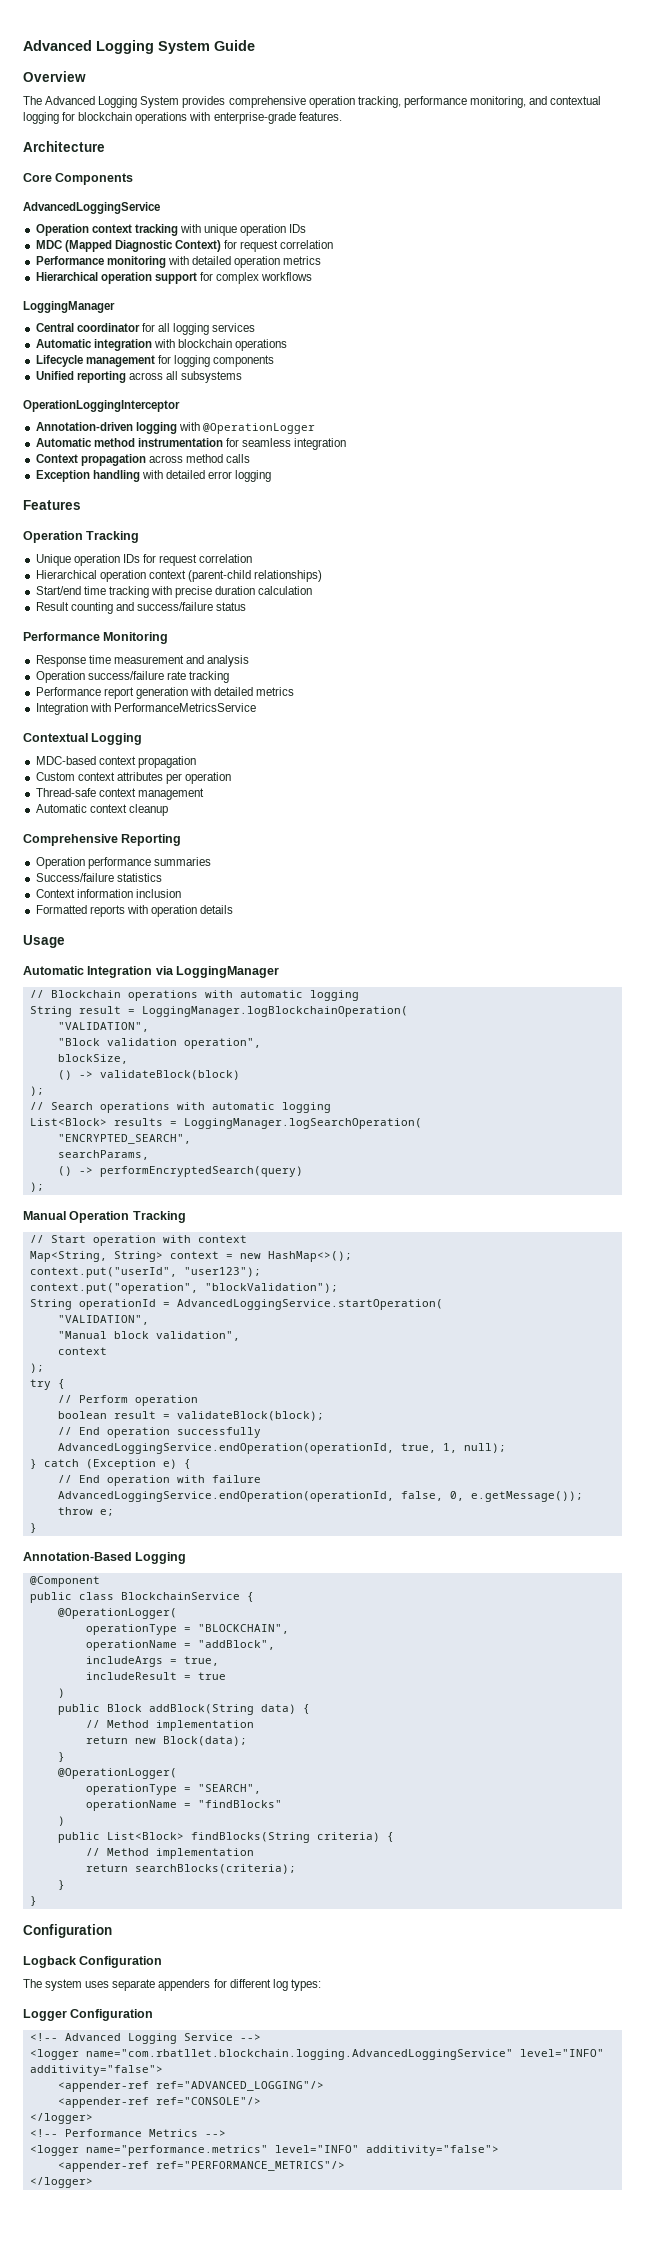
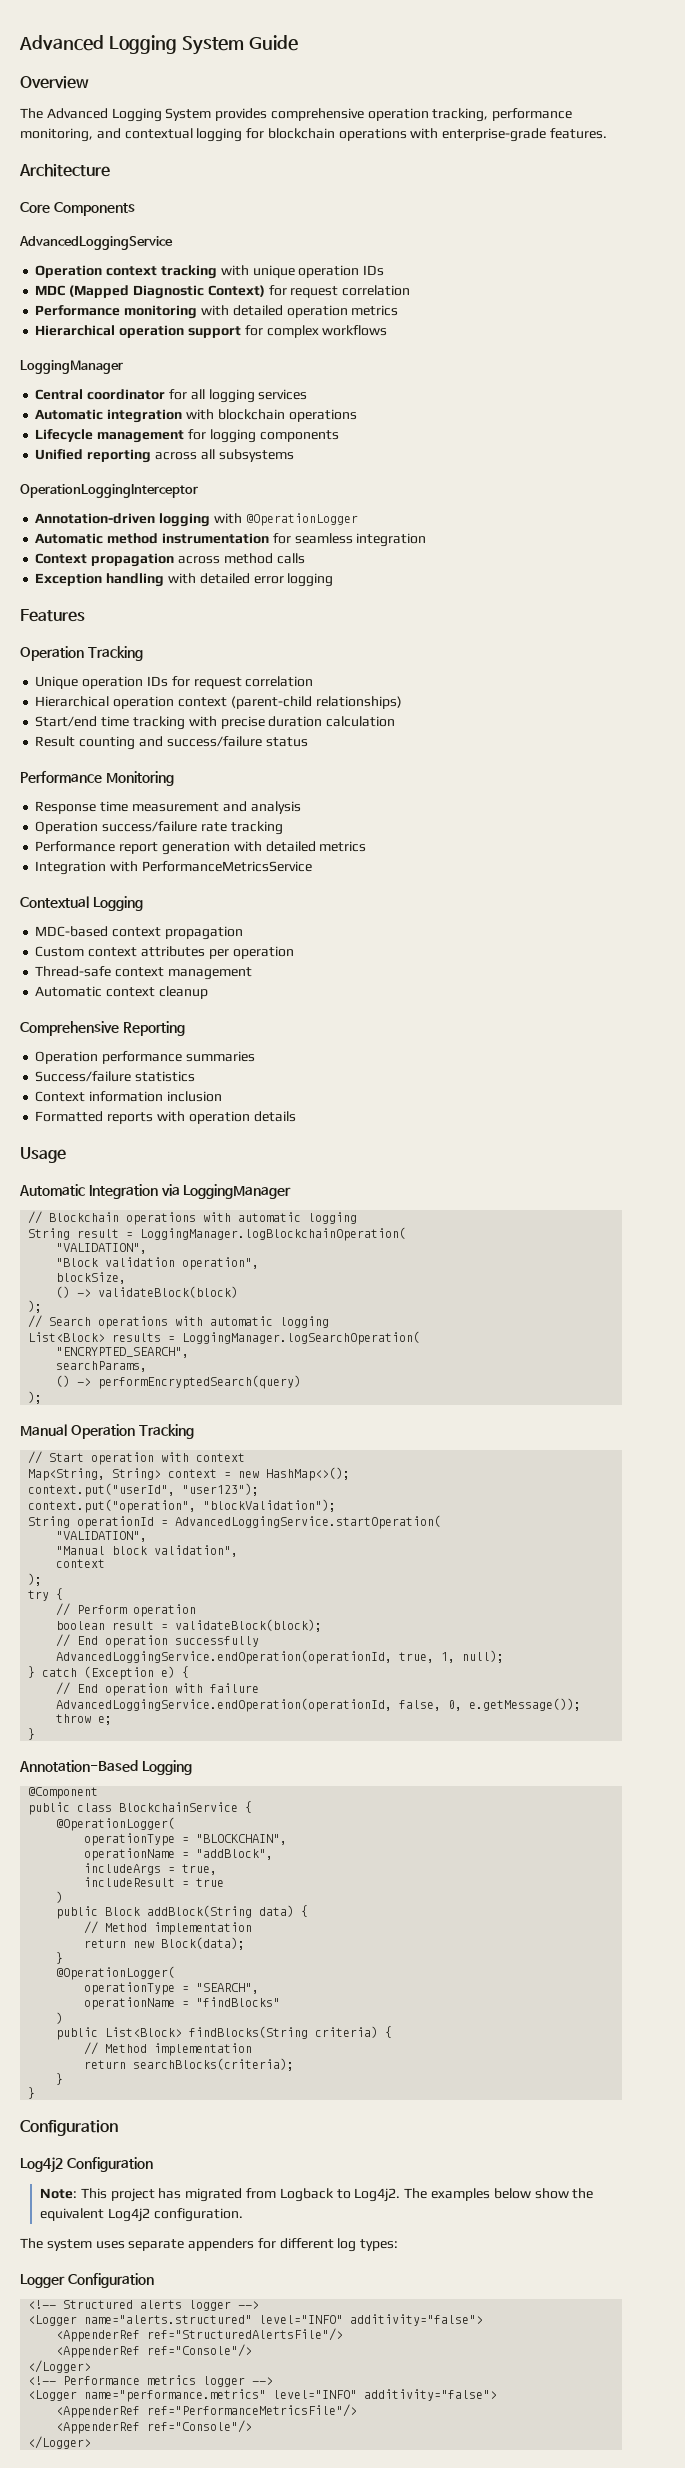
- Logback Configuration
+ Log4j2 Configuration
+ Note: This project has migrated from Logback to Log4j2. The examples below show the equivalent Log4j2 configuration.
- <!-- Advanced Logging Service -->
- <logger name="com.rbatllet.blockchain.logging.AdvancedLoggingService" level="INFO" additivity="false">
- <appender-ref ref="ADVANCED_LOGGING"/>
- <appender-ref ref="CONSOLE"/>
- </logger>
+ <!-- Structured alerts logger -->
+ <Logger name="alerts.structured" level="INFO" additivity="false">
+ <AppenderRef ref="StructuredAlertsFile"/>
+ <AppenderRef ref="Console"/>
+ </Logger>
- <!-- Performance Metrics -->
- <logger name="performance.metrics" level="INFO" additivity="false">
+ <!-- Performance metrics logger -->
+ <Logger name="performance.metrics" level="INFO" additivity="false">
- <appender-ref ref="PERFORMANCE_METRICS"/>
- </logger>
+ <AppenderRef ref="PerformanceMetricsFile"/>
+ <AppenderRef ref="Console"/>
+ </Logger>

